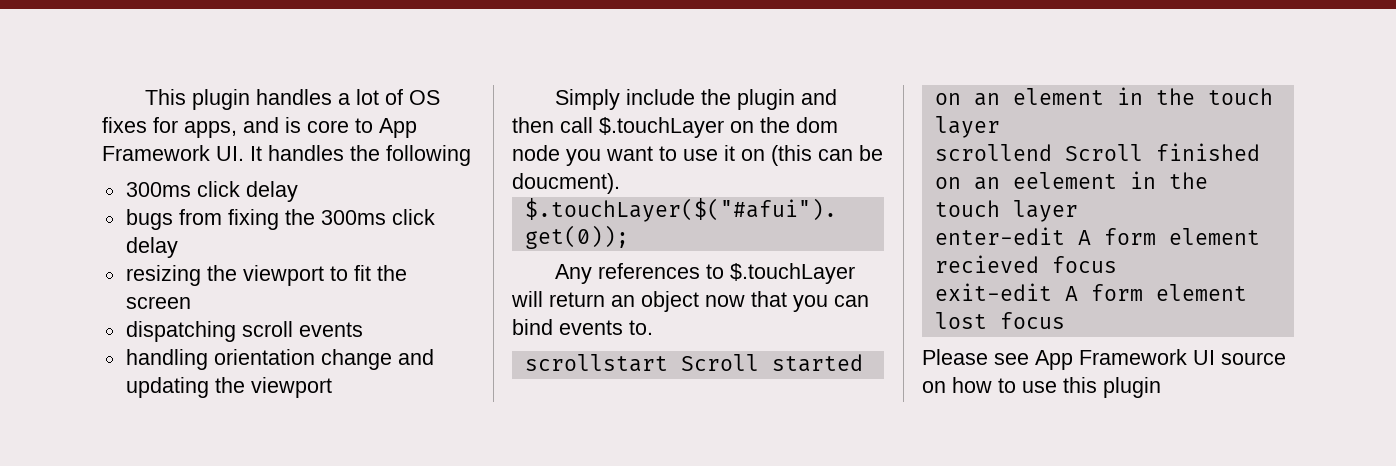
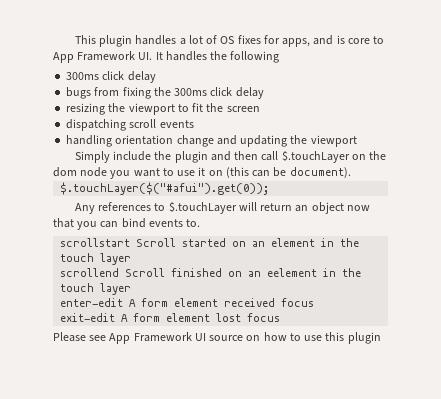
- Simply include the plugin and then call $.touchLayer on the dom node you want to use it on (this can be doucment).
+ Simply include the plugin and then call $.touchLayer on the dom node you want to use it on (this can be document).
- enter-edit A form element recieved focus
+ enter-edit A form element received focus

